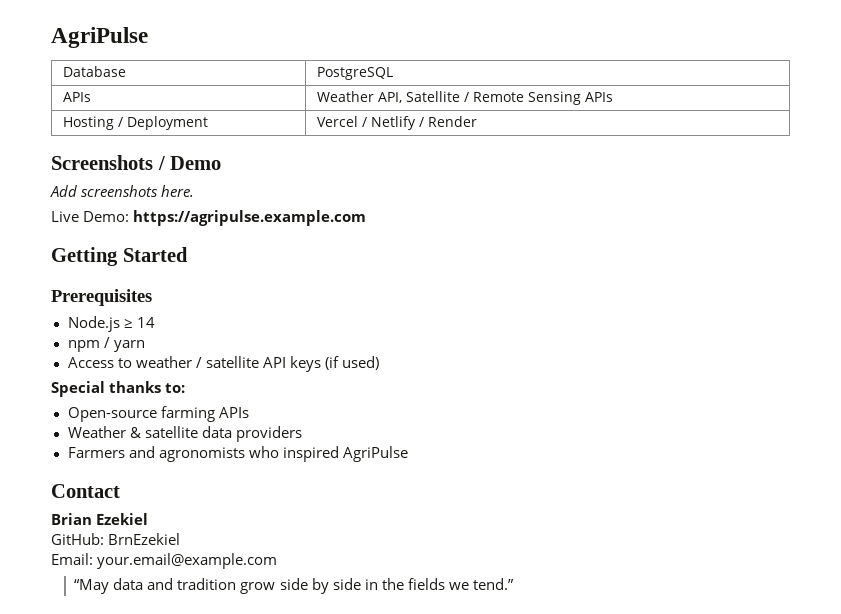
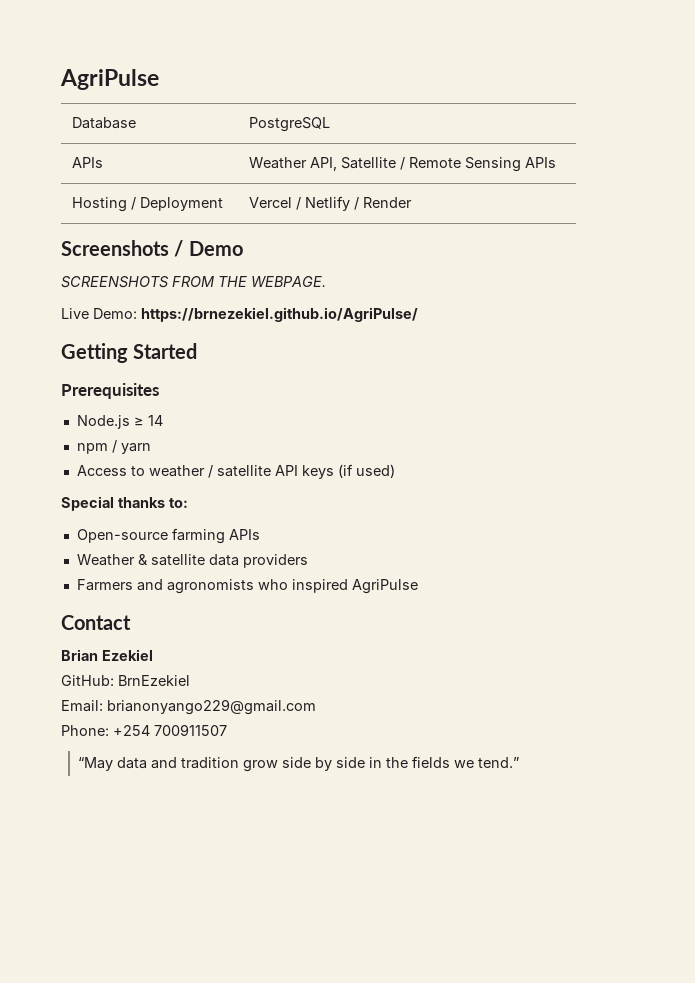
- Add screenshots here.
+ SCREENSHOTS FROM THE WEBPAGE.
- Live Demo: https://agripulse.example.com
+ Live Demo: https://brnezekiel.github.io/AgriPulse/
- Email: your.email@example.com
+ Email: brianonyango229@gmail.com
+ Phone: +254 700911507

